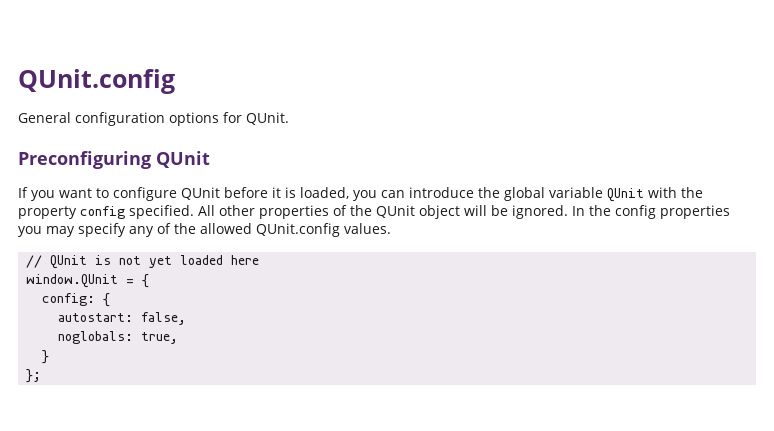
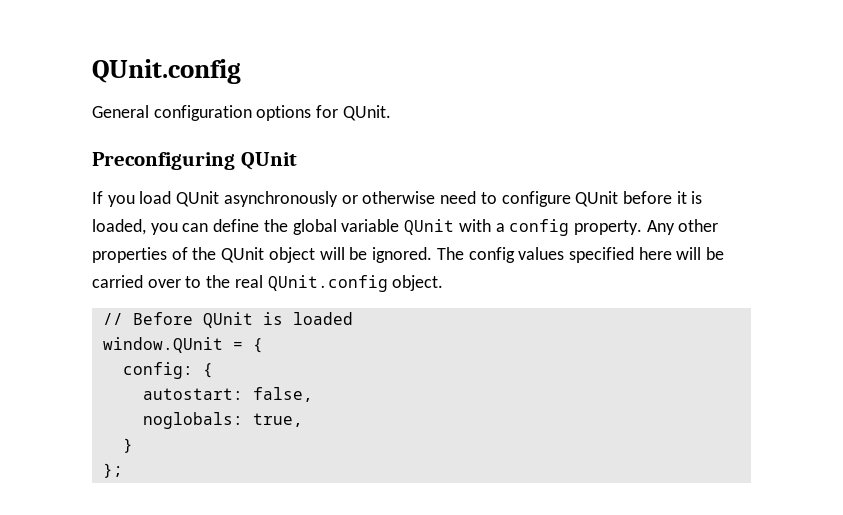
- If you want to configure QUnit before it is loaded, you can introduce the global variable QUnit with the property config specified. All other properties of the QUnit object will be ignored.
+ If you load QUnit asynchronously or otherwise need to configure QUnit before it is loaded, you can define the global variable QUnit with a config property. Any other properties of the QUnit object will be ignored.
- In the config properties you may specify any of the allowed QUnit.config values.
- // QUnit is not yet loaded here
+ The config values specified here will be carried over to the real QUnit.config object.
+ // Before QUnit is loaded

